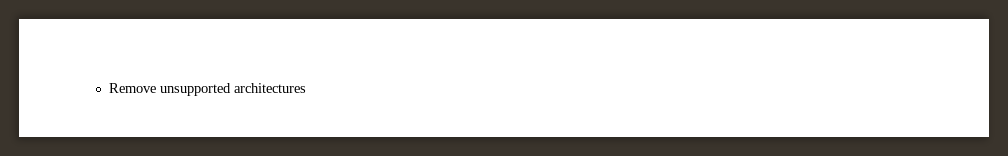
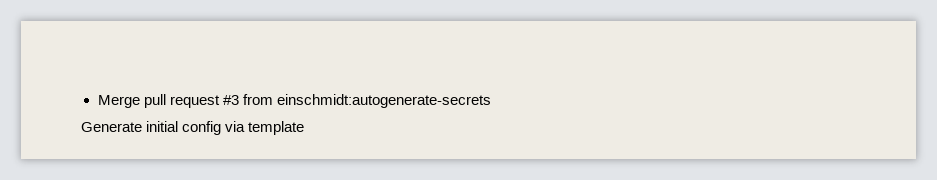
- Remove unsupported architectures
+ Merge pull request #3 from einschmidt:autogenerate-secrets
+ Generate initial config via template

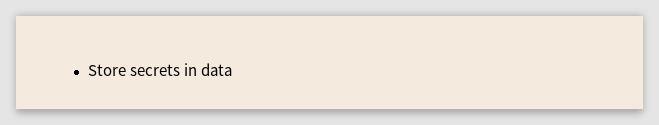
- Merge pull request #3 from einschmidt:autogenerate-secrets
- Generate initial config via template
+ Store secrets in data

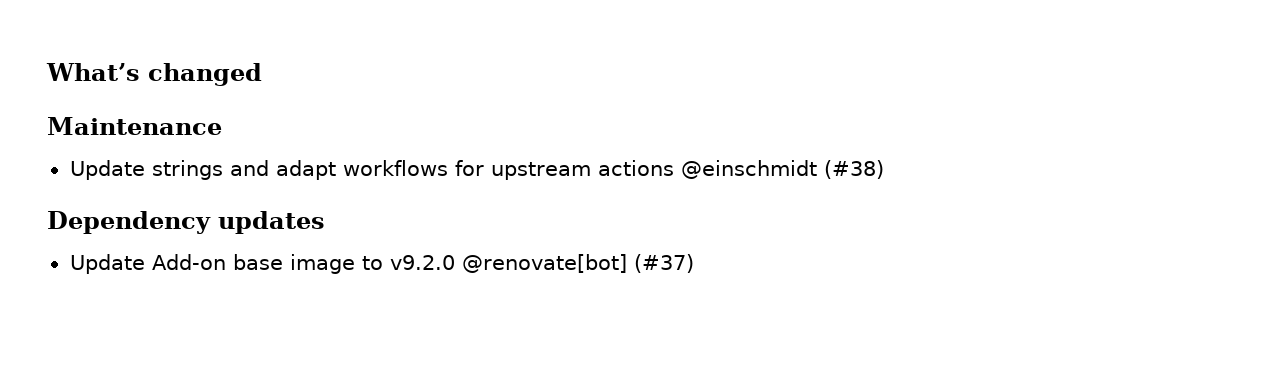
- Store secrets in data
+ What’s changed
+ Maintenance
+ Update strings and adapt workflows for upstream actions @einschmidt (#38)
+ Dependency updates
+ Update Add-on base image to v9.2.0 @renovate[bot] (#37)

